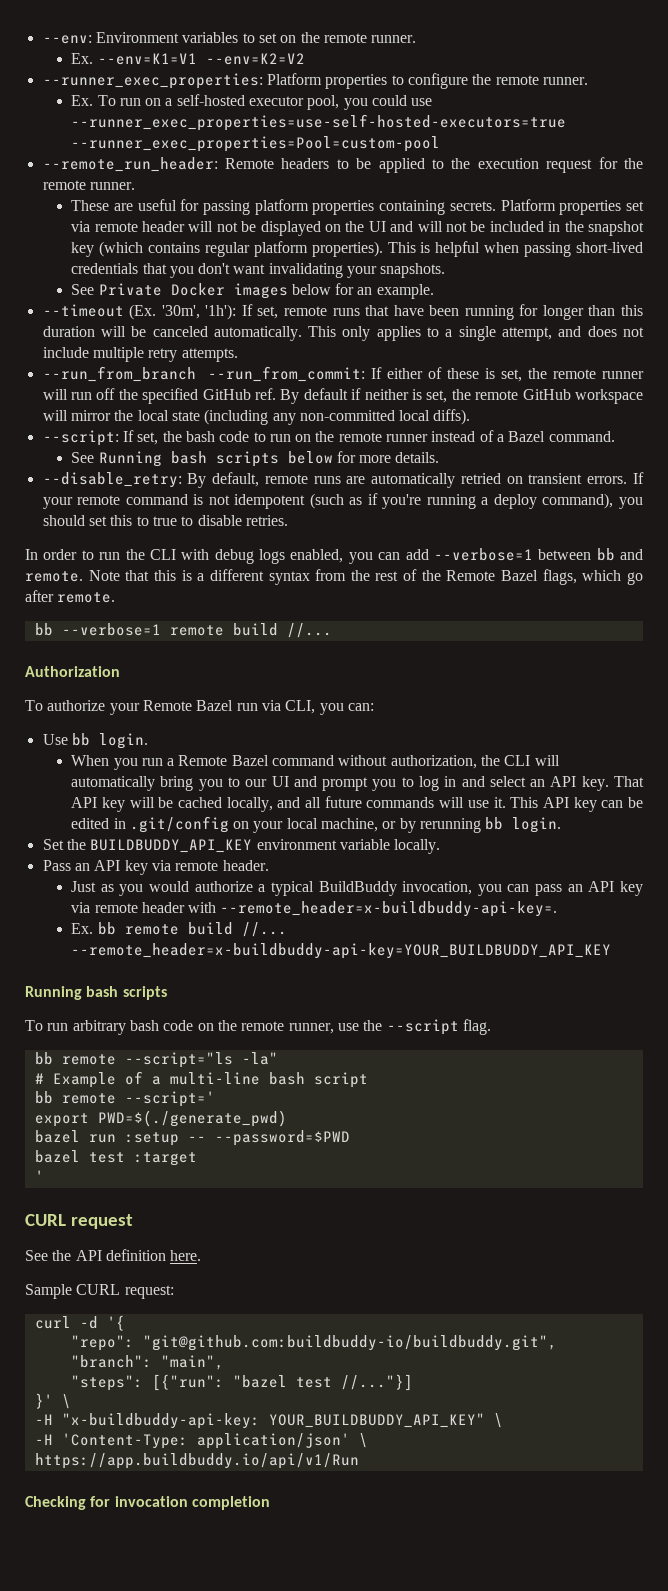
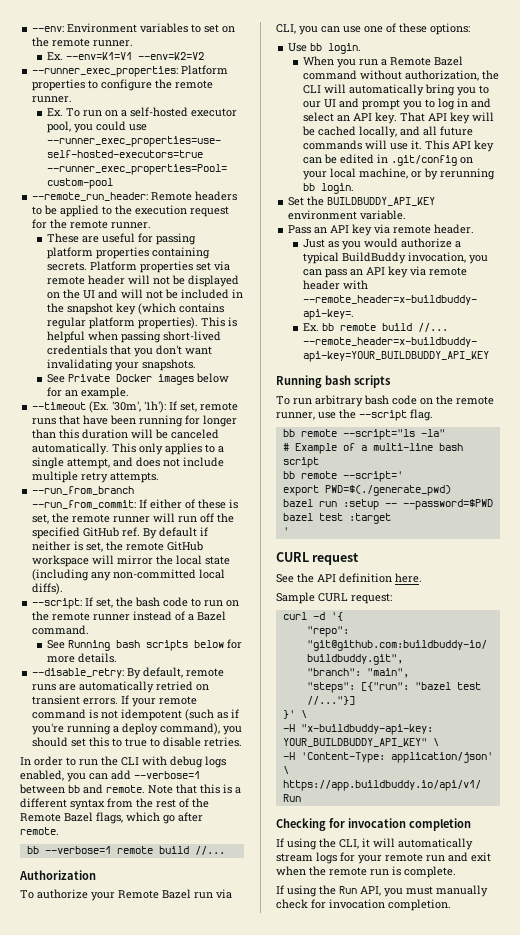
- To authorize your Remote Bazel run via CLI, you can:
+ To authorize your Remote Bazel run via CLI, you can use one of these options:
- Set the BUILDBUDDY_API_KEY environment variable locally.
+ Set the BUILDBUDDY_API_KEY environment variable.
+ If using the CLI, it will automatically stream logs for your remote run and exit when the remote run is complete.
+ If using the Run API, you must manually check for invocation completion.

